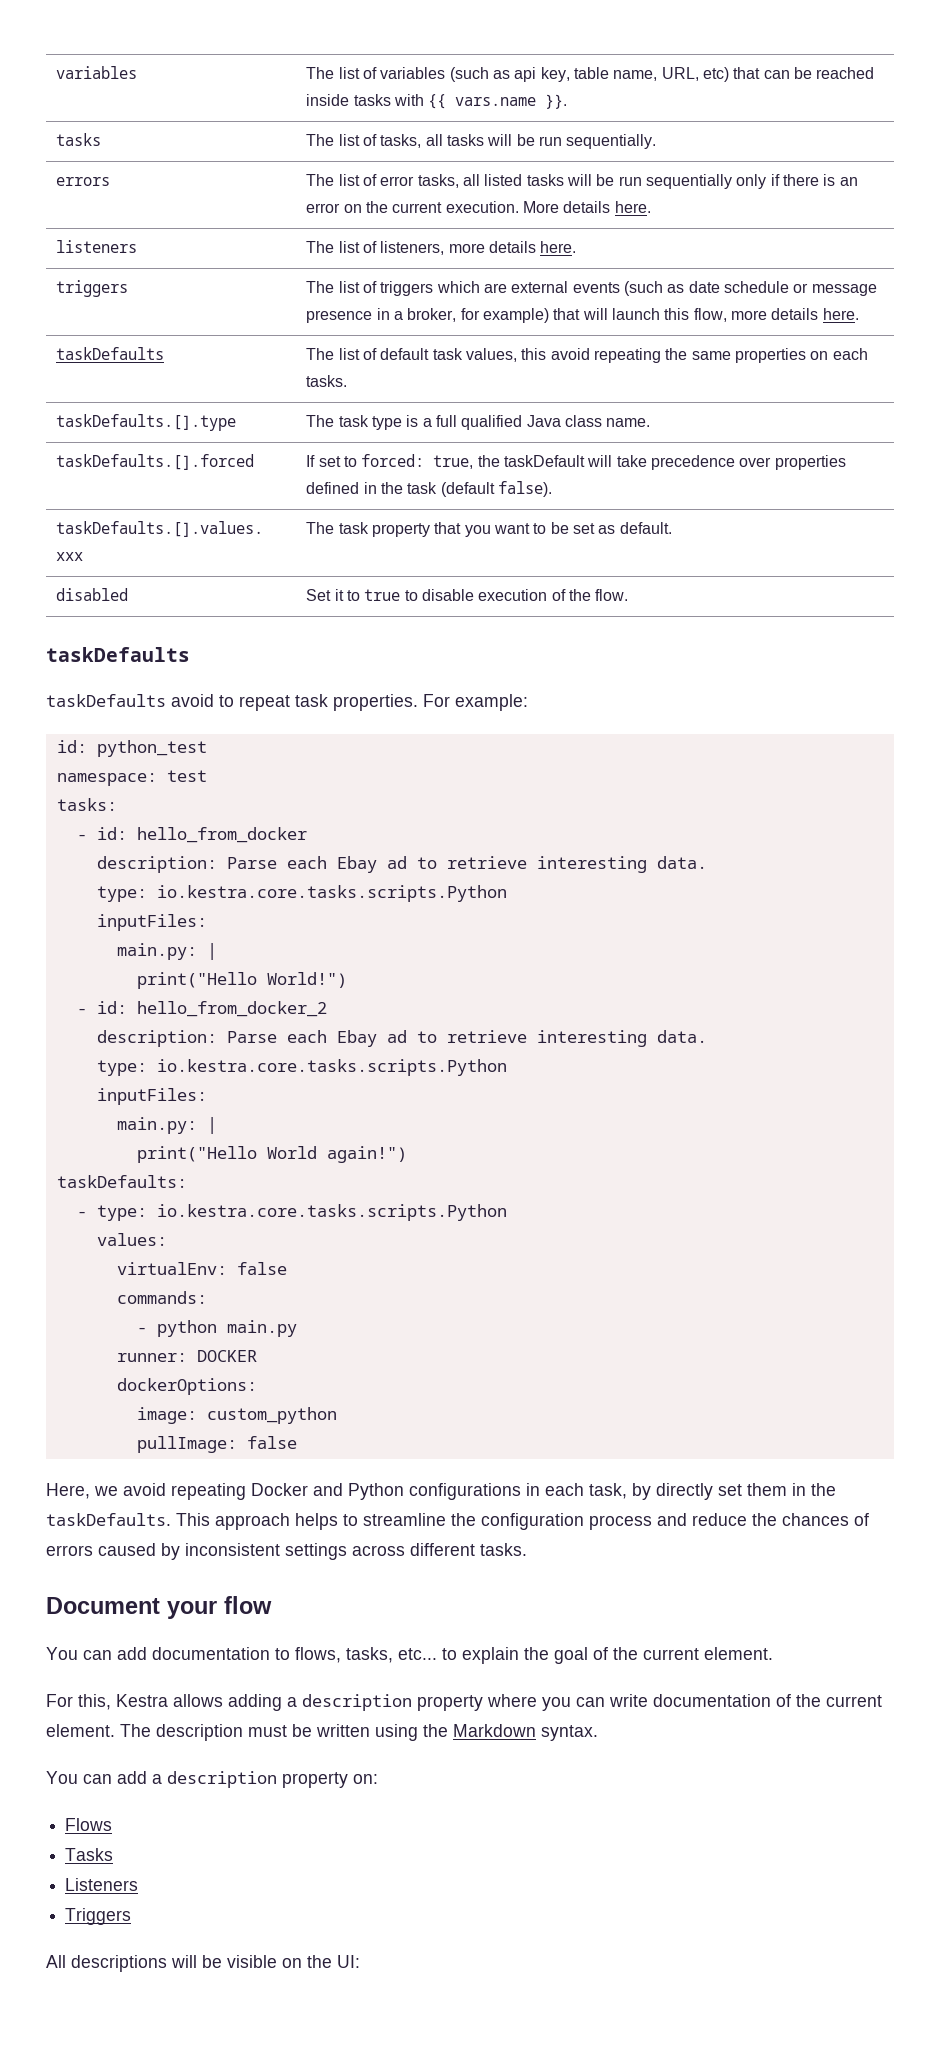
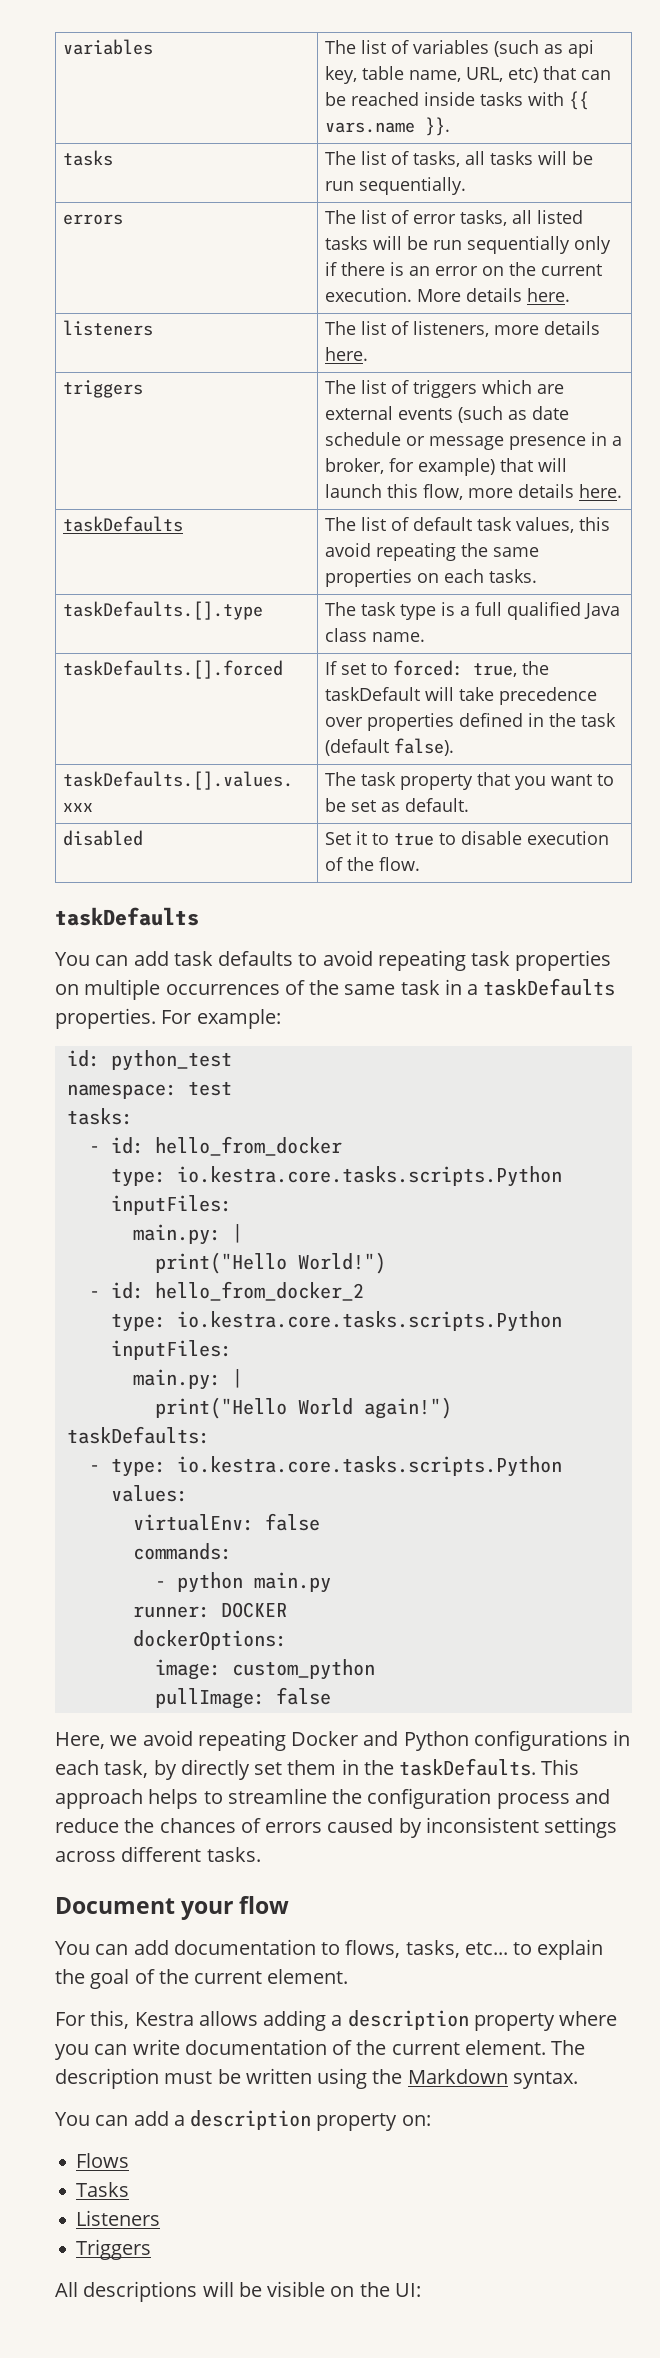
- taskDefaults avoid to repeat task properties.
+ You can add task defaults to avoid repeating task properties on multiple occurrences of the same task in a taskDefaults properties.
  - id: hello_from_docker
- description: Parse each Ebay ad to retrieve interesting data.
  - id: hello_from_docker_2
- description: Parse each Ebay ad to retrieve interesting data.

